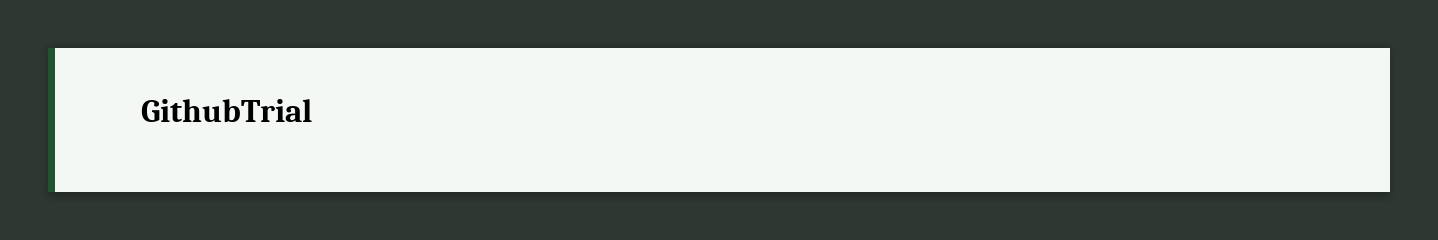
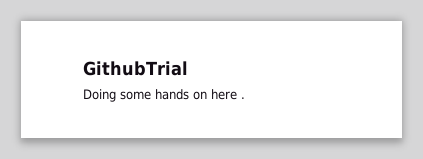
+ Doing some hands on here .

